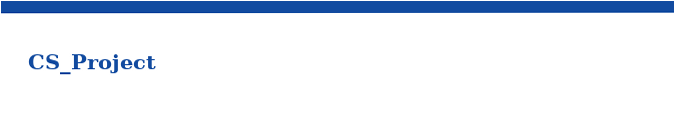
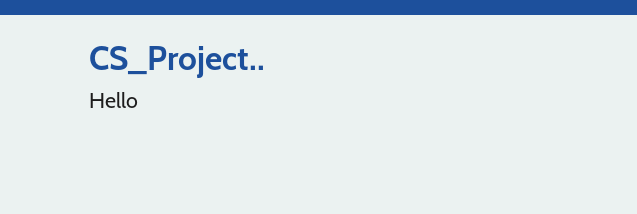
- CS_Project
+ CS_Project..
+ Hello

